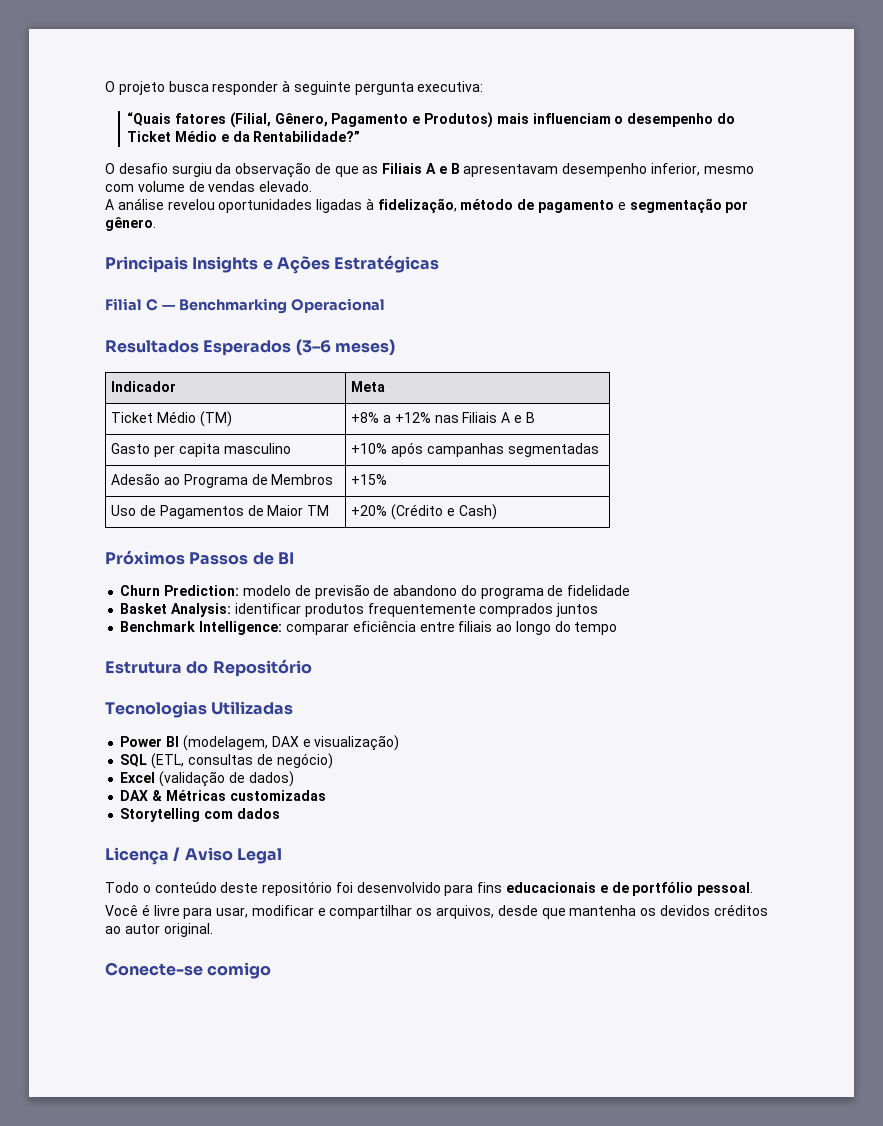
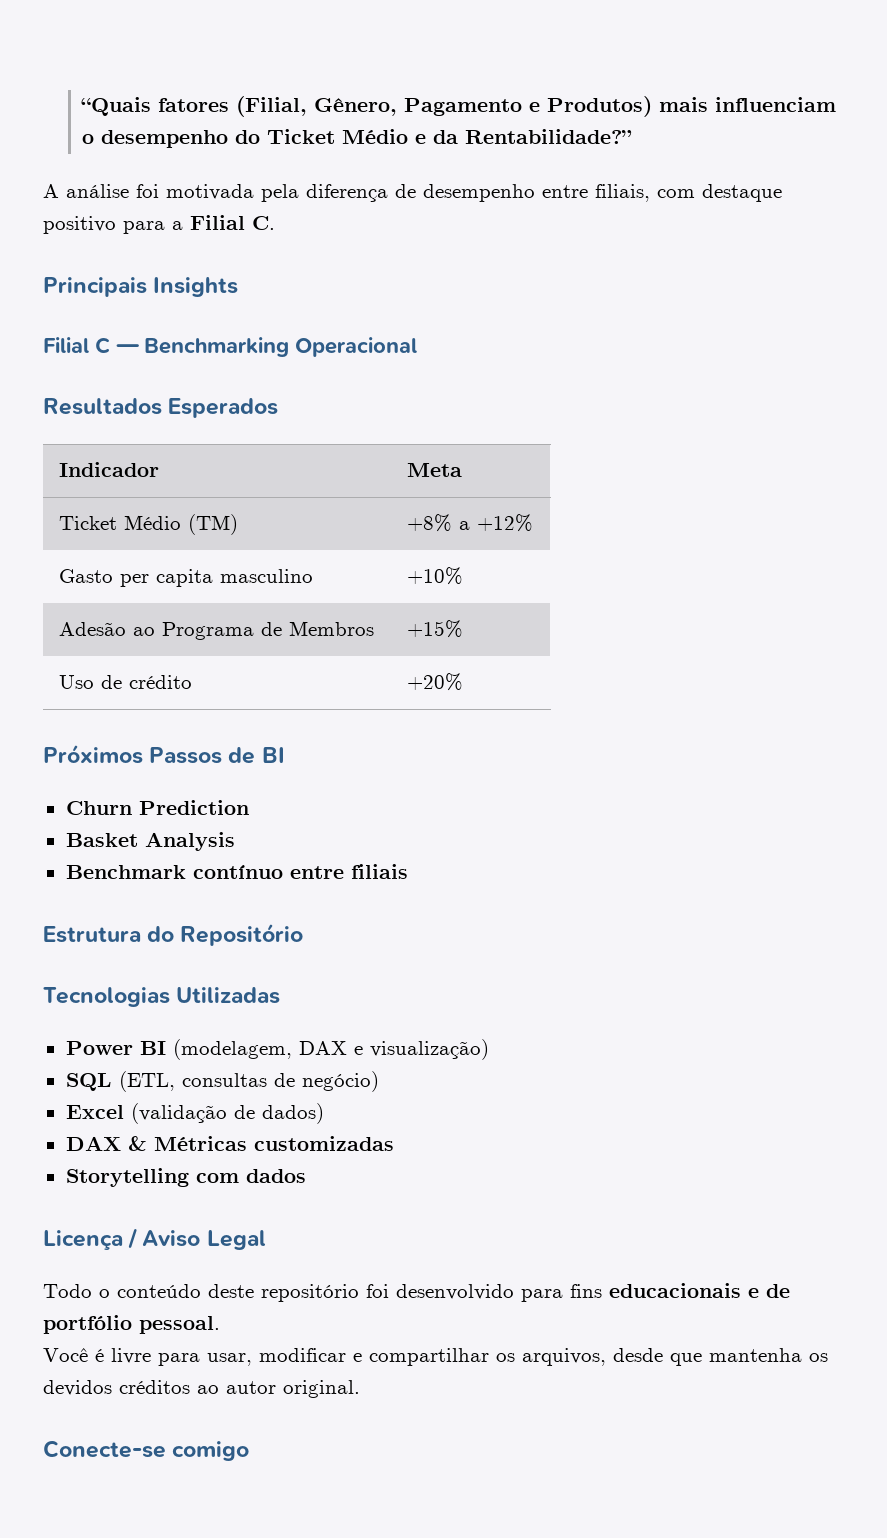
- O projeto busca responder à seguinte pergunta executiva:
- O desafio surgiu da observação de que as Filiais A e B apresentavam desempenho inferior, mesmo com volume de vendas elevado.
- A análise revelou oportunidades ligadas à fidelização, método de pagamento e segmentação por gênero.
+ A análise foi motivada pela diferença de desempenho entre filiais, com destaque positivo para a Filial C.
- Principais Insights e Ações Estratégicas
+ Principais Insights
- Resultados Esperados (3–6 meses)
+ Resultados Esperados
- Ticket Médio (TM) | +8% a +12% nas Filiais A e B
+ Ticket Médio (TM) | +8% a +12%
- Gasto per capita masculino | +10% após campanhas segmentadas
+ Gasto per capita masculino | +10%
- Uso de Pagamentos de Maior TM | +20% (Crédito e Cash)
+ Uso de crédito | +20%
- Churn Prediction: modelo de previsão de abandono do programa de fidelidade
- Basket Analysis: identificar produtos frequentemente comprados juntos
- Benchmark Intelligence: comparar eficiência entre filiais ao longo do tempo
+ Churn Prediction
+ Basket Analysis
+ Benchmark contínuo entre filiais

